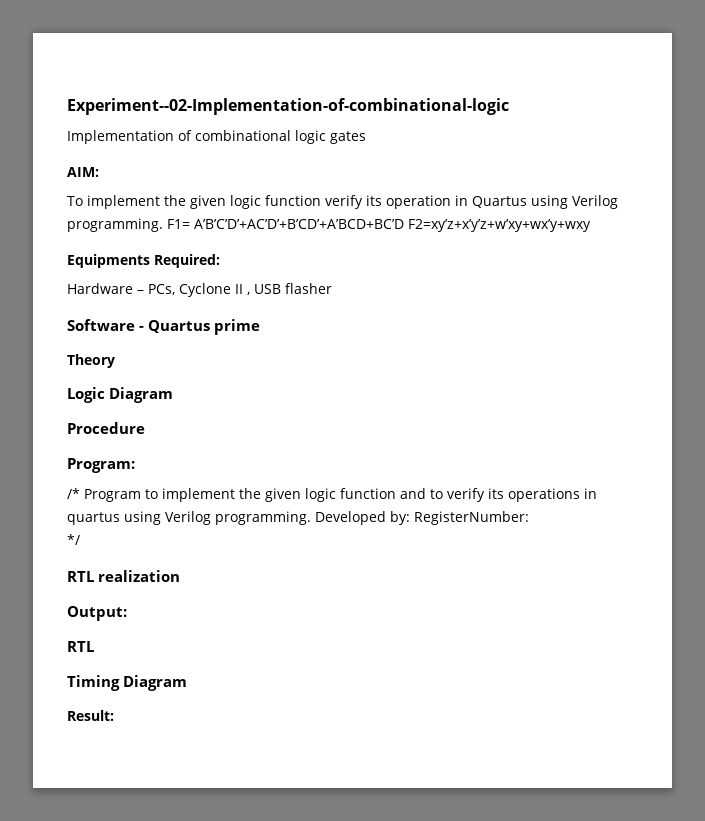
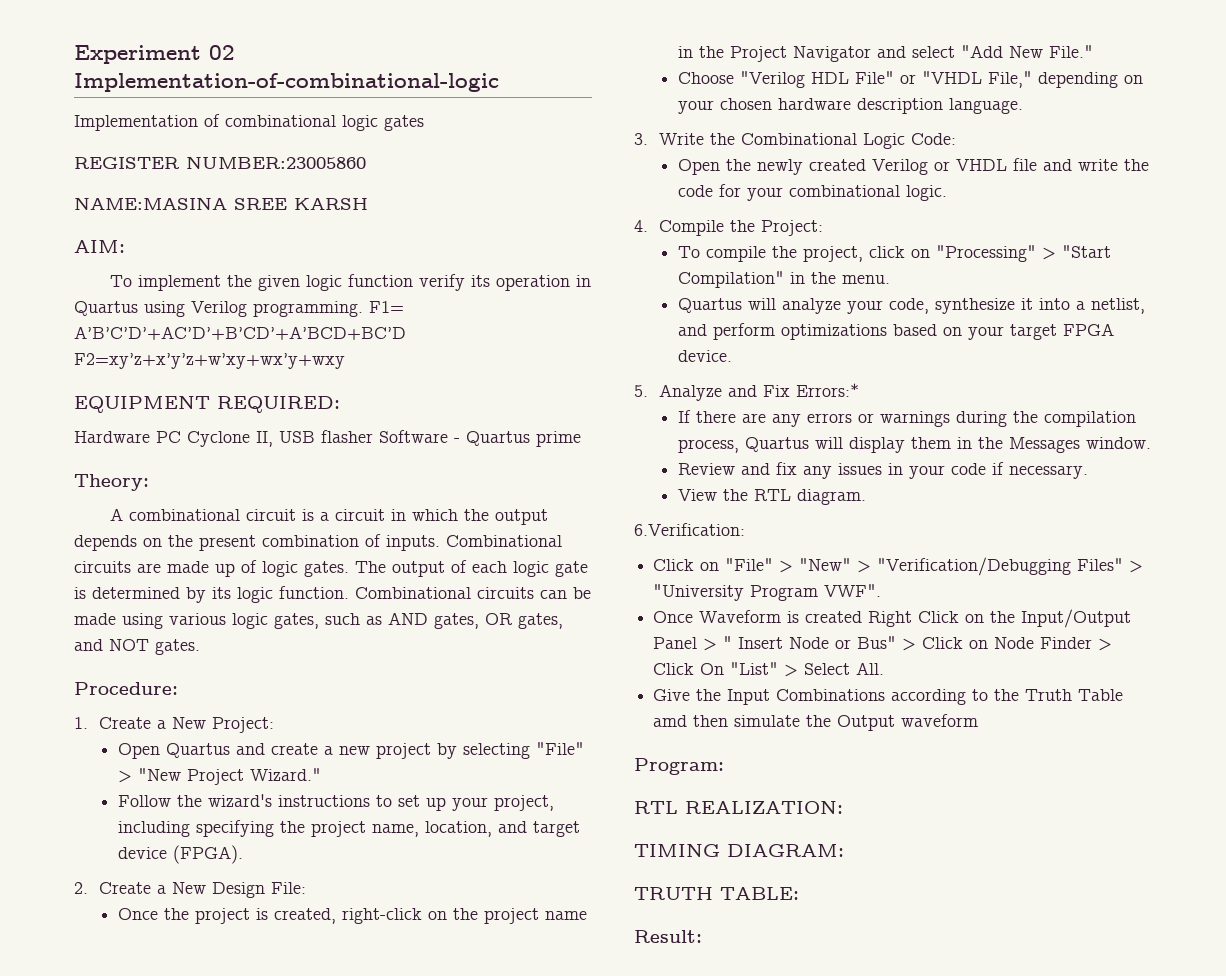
- Experiment--02-Implementation-of-combinational-logic
+ Experiment 02 Implementation-of-combinational-logic
+ REGISTER NUMBER:23005860
+ NAME:MASINA SREE KARSH
- Equipments Required:
+ EQUIPMENT REQUIRED:
- Hardware – PCs, Cyclone II , USB flasher
- Software - Quartus prime
+ Hardware PC Cyclone II, USB flasher Software - Quartus prime
- Theory
- Logic Diagram
- Procedure
+ Theory:
+ A combinational circuit is a circuit in which the output depends on the present combination of inputs. Combinational circuits are made up of logic gates. The output of each logic gate is determined by its logic function. Combinational circuits can be made using various logic gates, such as AND gates, OR gates, and NOT gates.
+ Procedure:
+ 1. Create a New Project:
+ Open Quartus and create a new project by selecting "File" > "New Project Wizard."
+ Follow the wizard's instructions to set up your project, including specifying the project name, location, and target device (FPGA).
+ 2. Create a New Design File:
+ Once the project is created, right-click on the project name in the Project Navigator and select "Add New File."
+ Choose "Verilog HDL File" or "VHDL File," depending on your chosen hardware description language.
+ 3. Write the Combinational Logic Code:
+ Open the newly created Verilog or VHDL file and write the code for your combinational logic.
+ 4. Compile the Project:
+ To compile the project, click on "Processing" > "Start Compilation" in the menu.
+ Quartus will analyze your code, synthesize it into a netlist, and perform optimizations based on your target FPGA device.
+ 5. Analyze and Fix Errors:*
+ If there are any errors or warnings during the compilation process, Quartus will display them in the Messages window.
+ Review and fix any issues in your code if necessary.
+ View the RTL diagram.
+ 6.Verification:
+ Click on "File" > "New" > "Verification/Debugging Files" > "University Program VWF".
+ Once Waveform is created Right Click on the Input/Output Panel > " Insert Node or Bus" > Click on Node Finder > Click On "List" > Select All.
+ Give the Input Combinations according to the Truth Table amd then simulate the Output waveform
  Program:
- /* Program to implement the given logic function and to verify its operations in quartus using Verilog programming. Developed by: RegisterNumber:
- */
- RTL realization
- Output:
- RTL
- Timing Diagram
+ RTL REALIZATION:
+ TIMING DIAGRAM:
+ TRUTH TABLE:

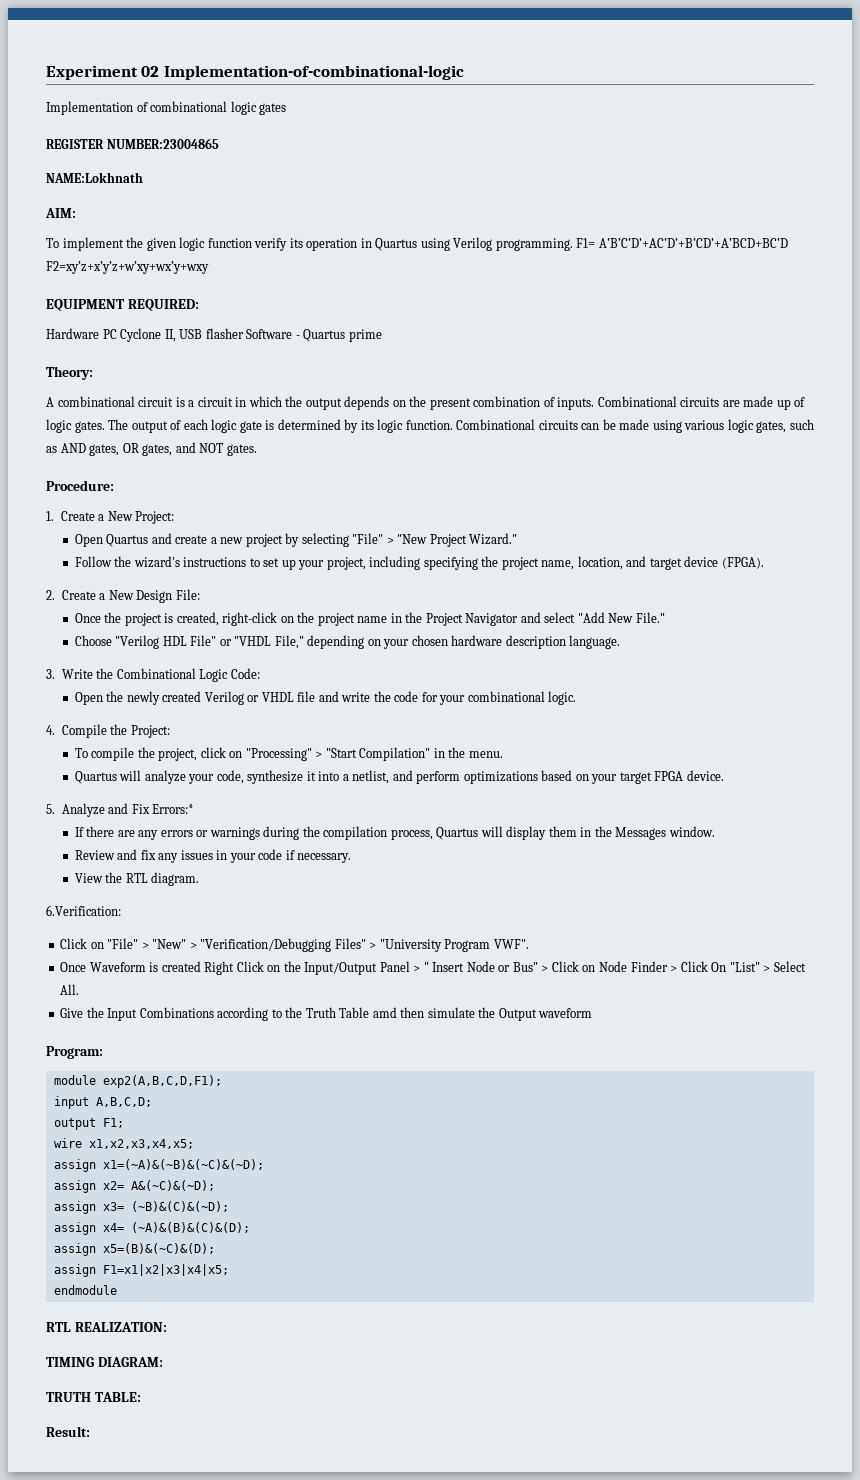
- REGISTER NUMBER:23005860
- NAME:MASINA SREE KARSH
+ REGISTER NUMBER:23004865
+ NAME:Lokhnath
+ module exp2(A,B,C,D,F1);
+ input A,B,C,D;
+ output F1;
+ wire x1,x2,x3,x4,x5;
+ assign x1=(~A)&(~B)&(~C)&(~D);
+ assign x2= A&(~C)&(~D);
+ assign x3= (~B)&(C)&(~D);
+ assign x4= (~A)&(B)&(C)&(D);
+ assign x5=(B)&(~C)&(D);
+ assign F1=x1|x2|x3|x4|x5;
+ endmodule

